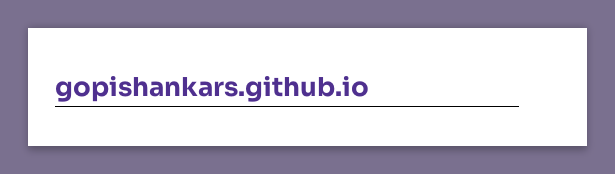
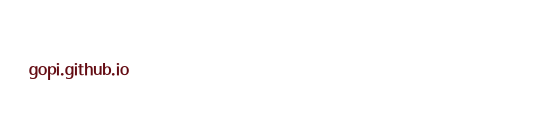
- gopishankars.github.io
+ gopi.github.io

